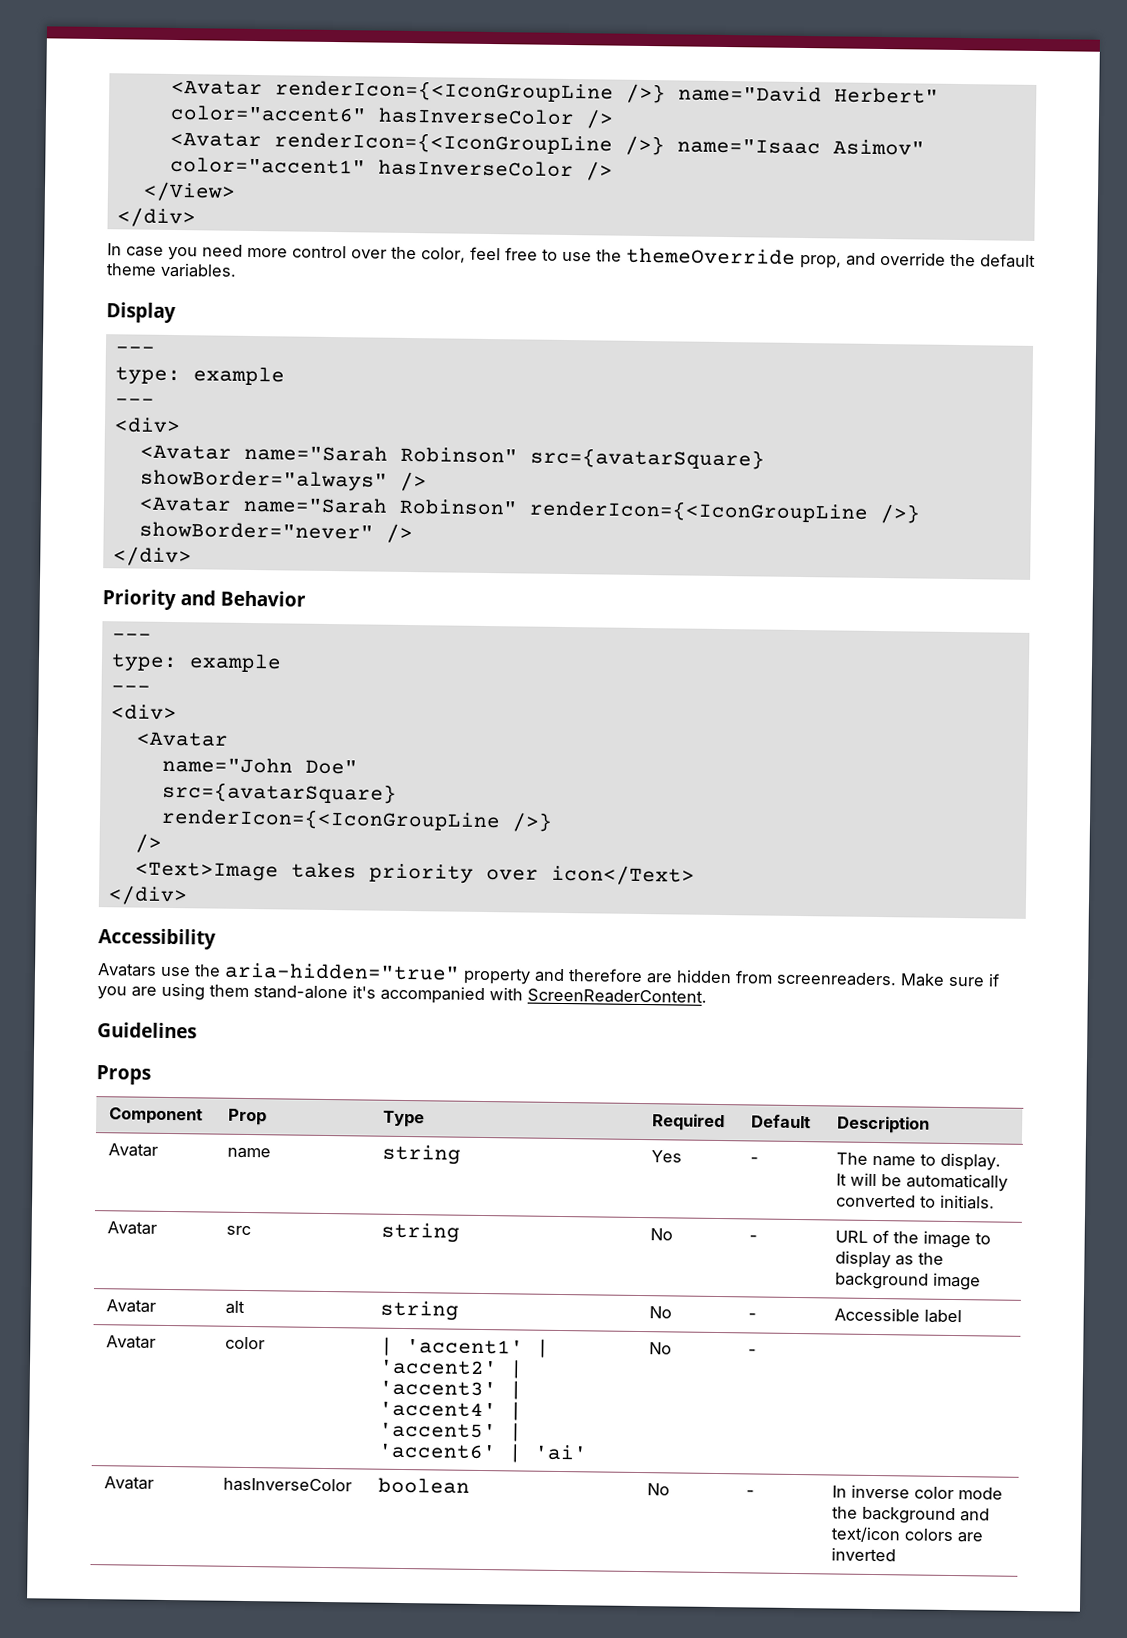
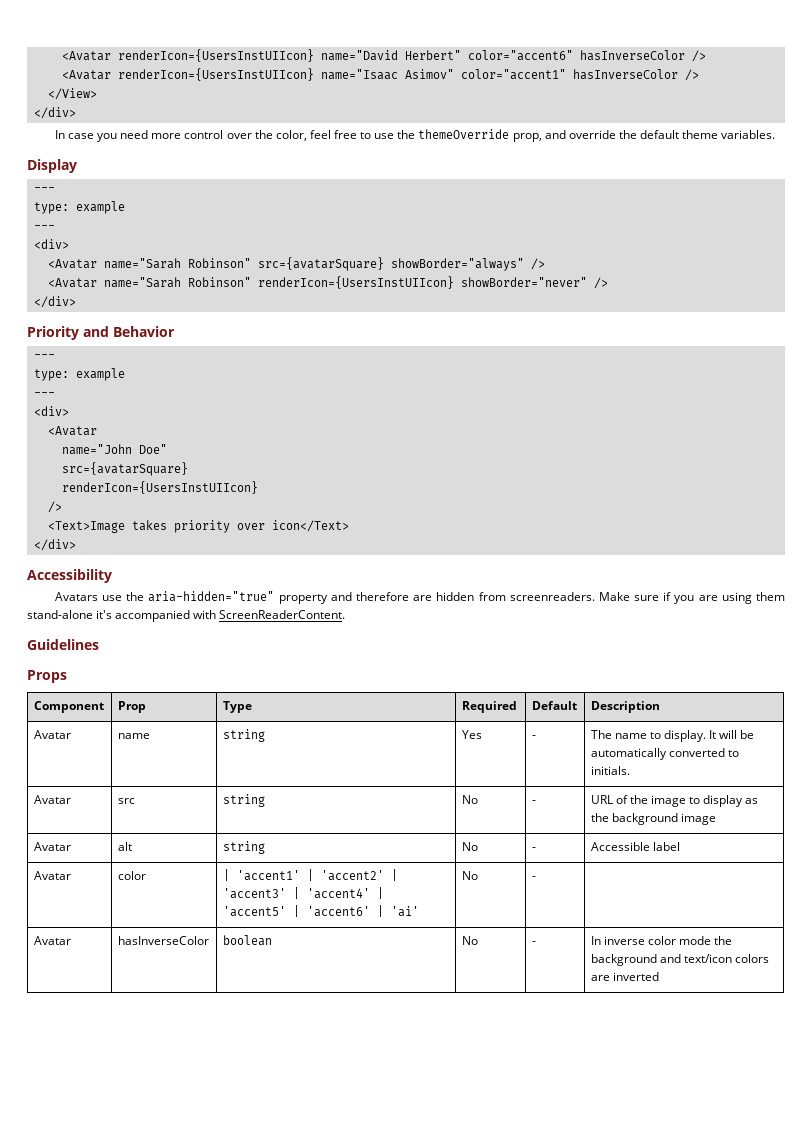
- <Avatar renderIcon={<IconGroupLine />} name="David Herbert" color="accent6" hasInverseColor />
+ <Avatar renderIcon={UsersInstUIIcon} name="David Herbert" color="accent6" hasInverseColor />
- <Avatar renderIcon={<IconGroupLine />} name="Isaac Asimov" color="accent1" hasInverseColor />
+ <Avatar renderIcon={UsersInstUIIcon} name="Isaac Asimov" color="accent1" hasInverseColor />
- <Avatar name="Sarah Robinson" renderIcon={<IconGroupLine />} showBorder="never" />
+ <Avatar name="Sarah Robinson" renderIcon={UsersInstUIIcon} showBorder="never" />
  name="John Doe"
  src={avatarSquare}
- renderIcon={<IconGroupLine />}
+ renderIcon={UsersInstUIIcon}

